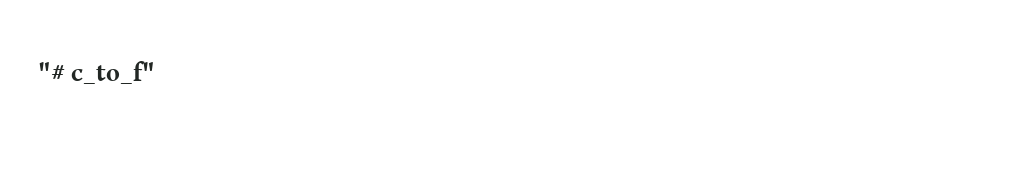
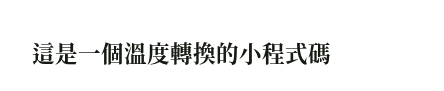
- "# c_to_f"
+ 這是一個溫度轉換的小程式碼

